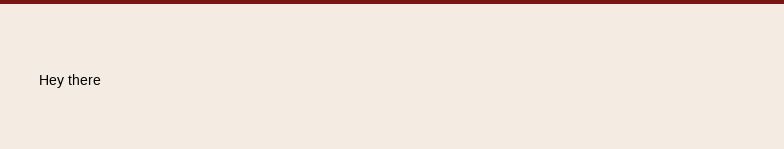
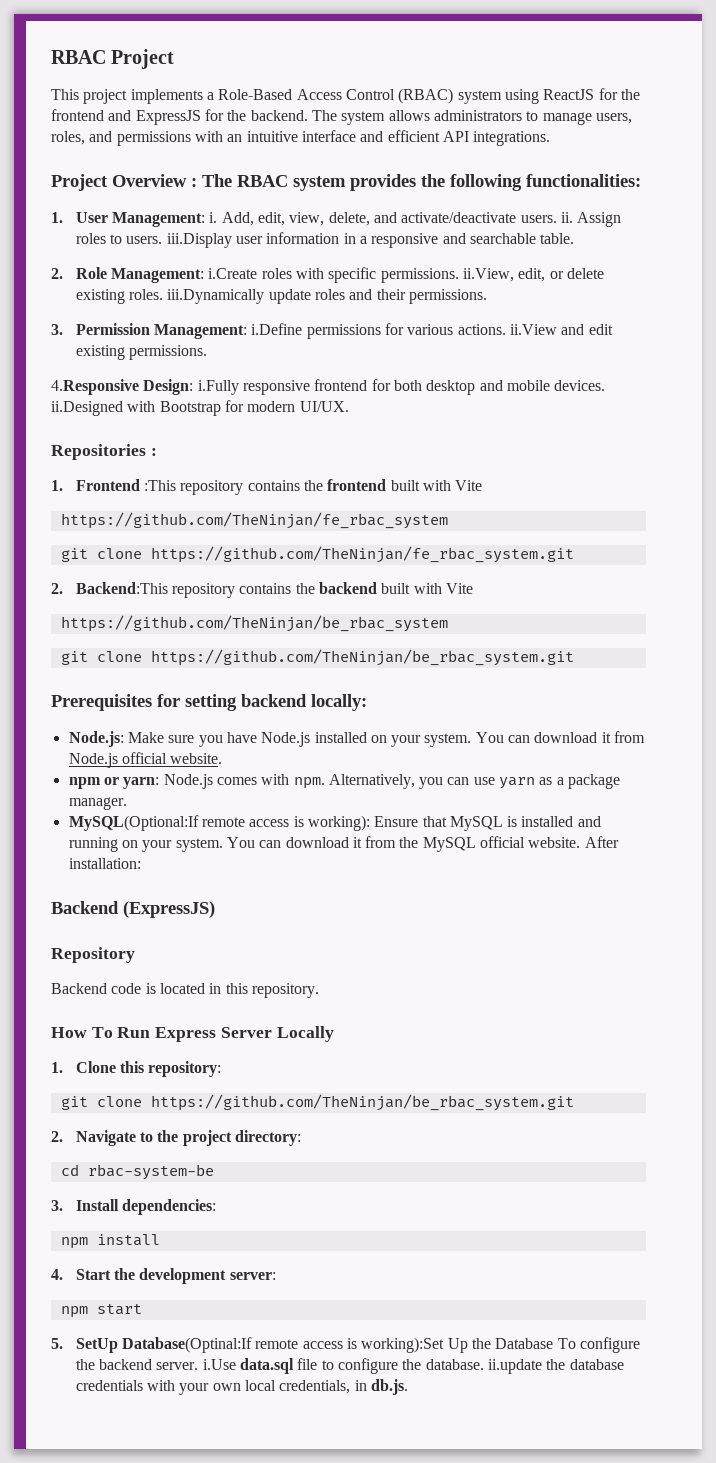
- Hey there
+ RBAC Project
+ This project implements a Role-Based Access Control (RBAC) system using ReactJS for the frontend and ExpressJS for the backend. The system allows administrators to manage users, roles, and permissions with an intuitive interface and efficient API integrations.
+ Project Overview : The RBAC system provides the following functionalities:
+ 1. User Management: i. Add, edit, view, delete, and activate/deactivate users. ii. Assign roles to users. iii.Display user information in a responsive and searchable table.
+ 2. Role Management: i.Create roles with specific permissions. ii.View, edit, or delete existing roles. iii.Dynamically update roles and their permissions.
+ 3. Permission Management: i.Define permissions for various actions. ii.View and edit existing permissions.
+ 4.Responsive Design: i.Fully responsive frontend for both desktop and mobile devices. ii.Designed with Bootstrap for modern UI/UX.
+ Repositories :
+ 1. Frontend :This repository contains the frontend built with Vite
+ https://github.com/TheNinjan/fe_rbac_system
+ git clone https://github.com/TheNinjan/fe_rbac_system.git
+ 2. Backend:This repository contains the backend built with Vite
+ https://github.com/TheNinjan/be_rbac_system
+ git clone https://github.com/TheNinjan/be_rbac_system.git
+ Prerequisites for setting backend locally:
+ Node.js: Make sure you have Node.js installed on your system. You can download it from Node.js official website.
+ npm or yarn: Node.js comes with npm. Alternatively, you can use yarn as a package manager.
+ MySQL(Optional:If remote access is working): Ensure that MySQL is installed and running on your system. You can download it from the MySQL official website. After installation:
+ Backend (ExpressJS)
+ Repository
+ Backend code is located in this repository.
+ How To Run Express Server Locally
+ 1. Clone this repository:
+ git clone https://github.com/TheNinjan/be_rbac_system.git
+ 2. Navigate to the project directory:
+ cd rbac-system-be
+ 3. Install dependencies:
+ npm install
+ 4. Start the development server:
+ npm start
+ 5. SetUp Database(Optinal:If remote access is working):Set Up the Database To configure the backend server. i.Use data.sql file to configure the database. ii.update the database credentials with your own local credentials, in db.js.

